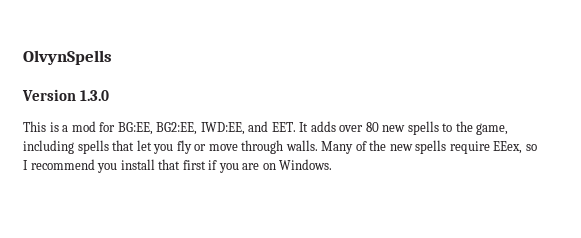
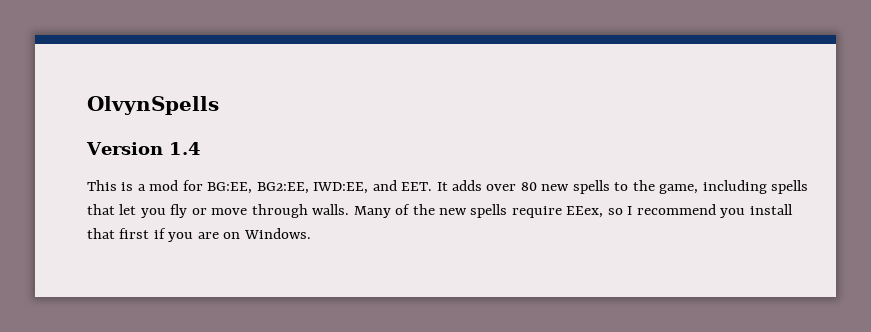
- Version 1.3.0
+ Version 1.4

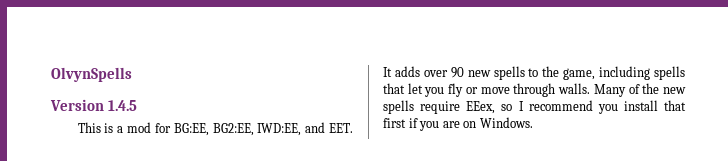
- Version 1.4
+ Version 1.4.5
- This is a mod for BG:EE, BG2:EE, IWD:EE, and EET. It adds over 80 new spells to the game, including spells that let you fly or move through walls.
+ This is a mod for BG:EE, BG2:EE, IWD:EE, and EET. It adds over 90 new spells to the game, including spells that let you fly or move through walls.

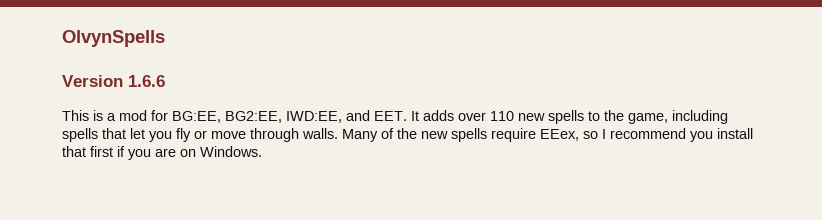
- Version 1.4.5
+ Version 1.6.6
- This is a mod for BG:EE, BG2:EE, IWD:EE, and EET. It adds over 90 new spells to the game, including spells that let you fly or move through walls.
+ This is a mod for BG:EE, BG2:EE, IWD:EE, and EET. It adds over 110 new spells to the game, including spells that let you fly or move through walls.

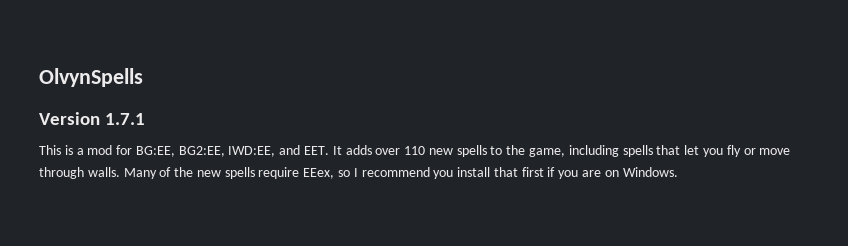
- Version 1.6.6
+ Version 1.7.1

